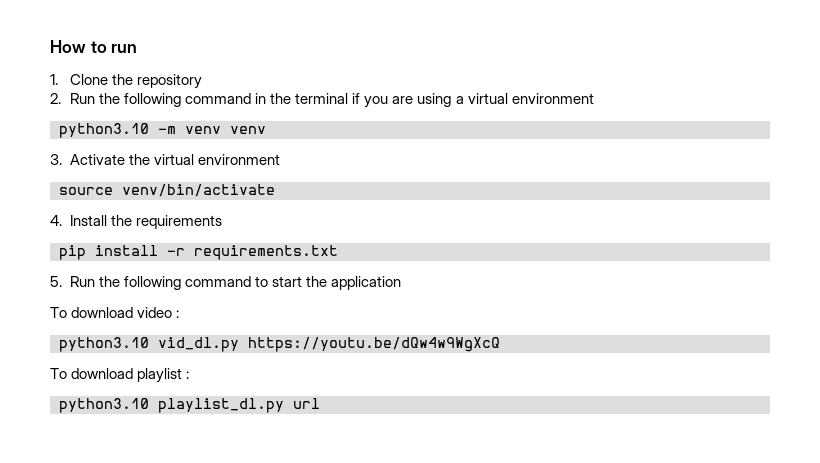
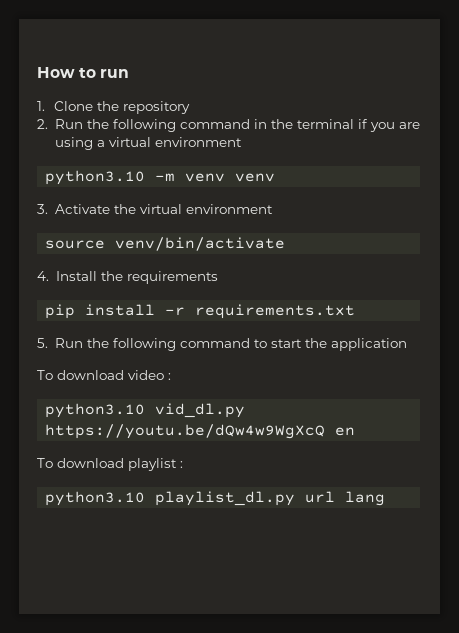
- python3.10 vid_dl.py https://youtu.be/dQw4w9WgXcQ
+ python3.10 vid_dl.py https://youtu.be/dQw4w9WgXcQ en
- python3.10 playlist_dl.py url
+ python3.10 playlist_dl.py url lang

